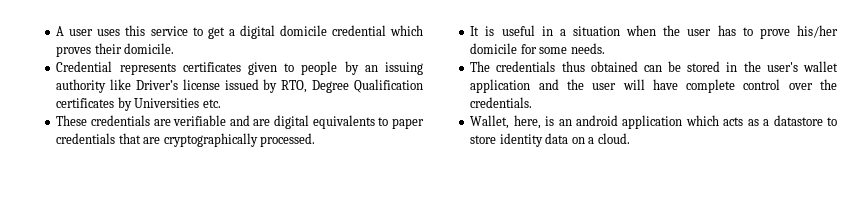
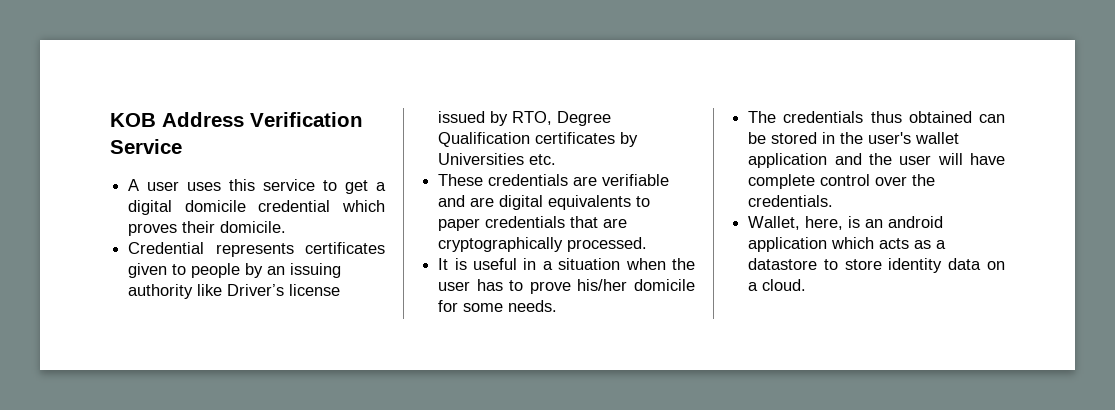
+ KOB Address Verification Service

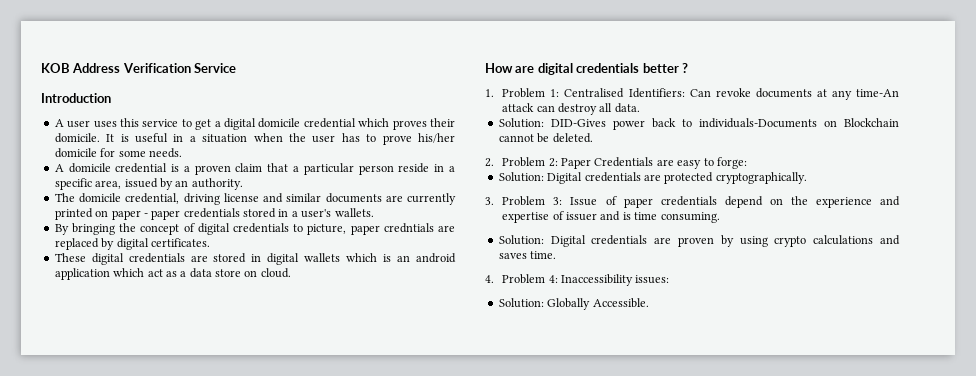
+ Introduction
- A user uses this service to get a digital domicile credential which proves their domicile.
- Credential represents certificates given to people by an issuing authority like Driver’s license issued by RTO, Degree Qualification certificates by Universities etc.
- These credentials are verifiable and are digital equivalents to paper credentials that are cryptographically processed.
- It is useful in a situation when the user has to prove his/her domicile for some needs.
+ A user uses this service to get a digital domicile credential which proves their domicile. It is useful in a situation when the user has to prove his/her domicile for some needs.
- The credentials thus obtained can be stored in the user's wallet application and the user will have complete control over the credentials.
- Wallet, here, is an android application which acts as a datastore to store identity data on a cloud.
+ A domicile credential is a proven claim that a particular person reside in a specific area, issued by an authority.
+ The domicile credential, driving license and similar documents are currently printed on paper - paper credentials stored in a user's wallets.
+ By bringing the concept of digital credentials to picture, paper credntials are replaced by digital certificates.
+ These digital credentials are stored in digital wallets which is an android application which act as a data store on cloud.
+ How are digital credentials better ?
+ 1. Problem 1: Centralised Identifiers: Can revoke documents at any time-An attack can destroy all data.
+ Solution: DID-Gives power back to individuals-Documents on Blockchain cannot be deleted.
+ 2. Problem 2: Paper Credentials are easy to forge:
+ Solution: Digital credentials are protected cryptographically.
+ 3. Problem 3: Issue of paper credentials depend on the experience and expertise of issuer and is time consuming.
+ Solution: Digital credentials are proven by using crypto calculations and saves time.
+ 4. Problem 4: Inaccessibility issues:
+ Solution: Globally Accessible.

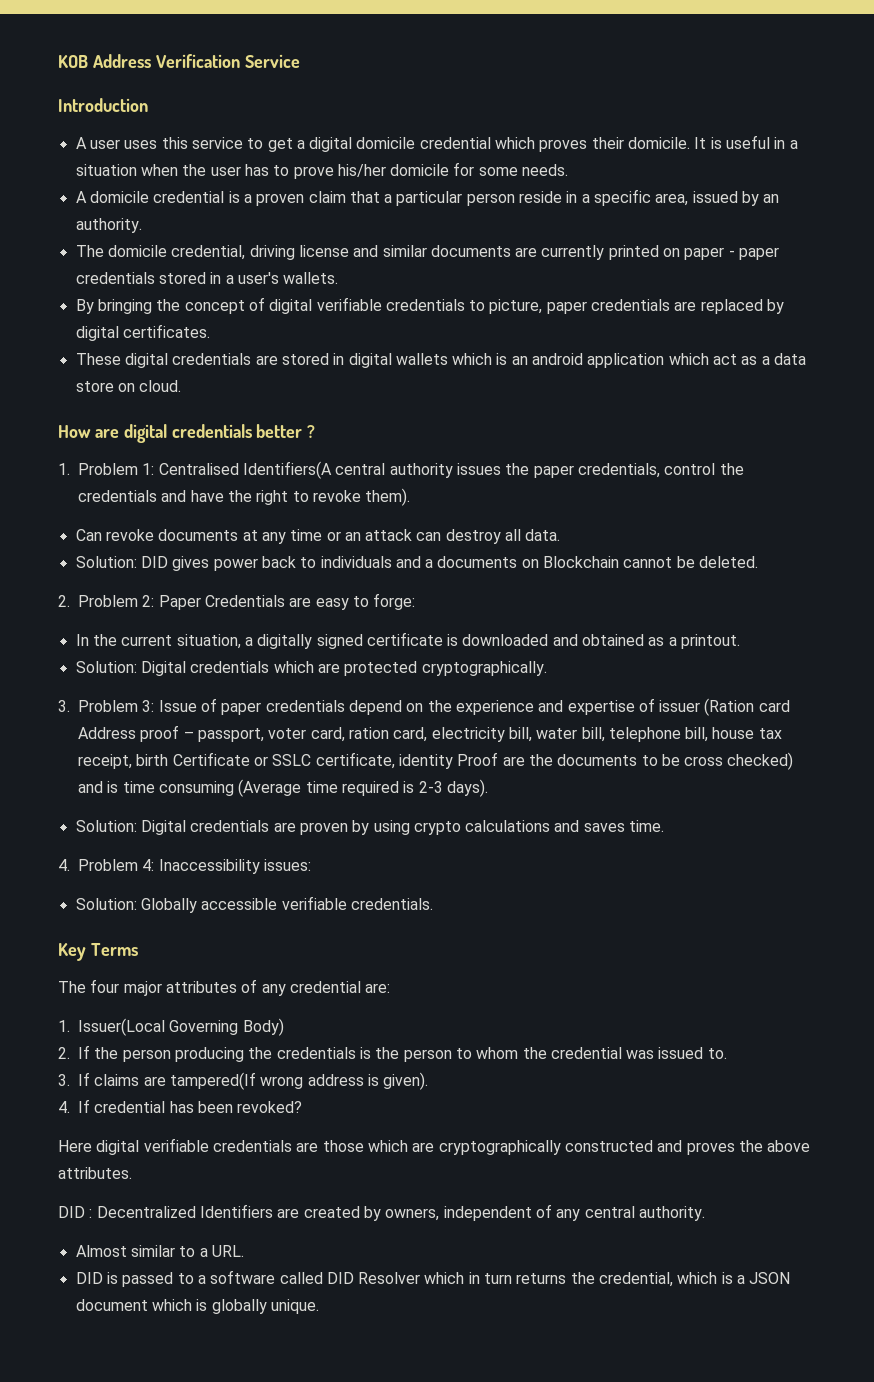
- By bringing the concept of digital credentials to picture, paper credntials are replaced by digital certificates.
+ By bringing the concept of digital verifiable credentials to picture, paper credentials are replaced by digital certificates.
- 1. Problem 1: Centralised Identifiers: Can revoke documents at any time-An attack can destroy all data.
+ 1. Problem 1: Centralised Identifiers(A central authority issues the paper credentials, control the credentials and have the right to revoke them).
+ Can revoke documents at any time or an attack can destroy all data.
- Solution: DID-Gives power back to individuals-Documents on Blockchain cannot be deleted.
+ Solution: DID gives power back to individuals and a documents on Blockchain cannot be deleted.
- Solution: Digital credentials are protected cryptographically.
+ In the current situation, a digitally signed certificate is downloaded and obtained as a printout.
+ Solution: Digital credentials which are protected cryptographically.
- 3. Problem 3: Issue of paper credentials depend on the experience and expertise of issuer and is time consuming.
+ 3. Problem 3: Issue of paper credentials depend on the experience and expertise of issuer (Ration card Address proof – passport, voter card, ration card, electricity bill, water bill, telephone bill, house tax receipt, birth Certificate or SSLC certificate, identity Proof are the documents to be cross checked) and is time consuming (Average time required is 2-3 days).
- Solution: Globally Accessible.
+ Solution: Globally accessible verifiable credentials.
+ Key Terms
+ The four major attributes of any credential are:
+ 1. Issuer(Local Governing Body)
+ 2. If the person producing the credentials is the person to whom the credential was issued to.
+ 3. If claims are tampered(If wrong address is given).
+ 4. If credential has been revoked?
+ Here digital verifiable credentials are those which are cryptographically constructed and proves the above attributes.
+ DID : Decentralized Identifiers are created by owners, independent of any central authority.
+ Almost similar to a URL.
+ DID is passed to a software called DID Resolver which in turn returns the credential, which is a JSON document which is globally unique.

